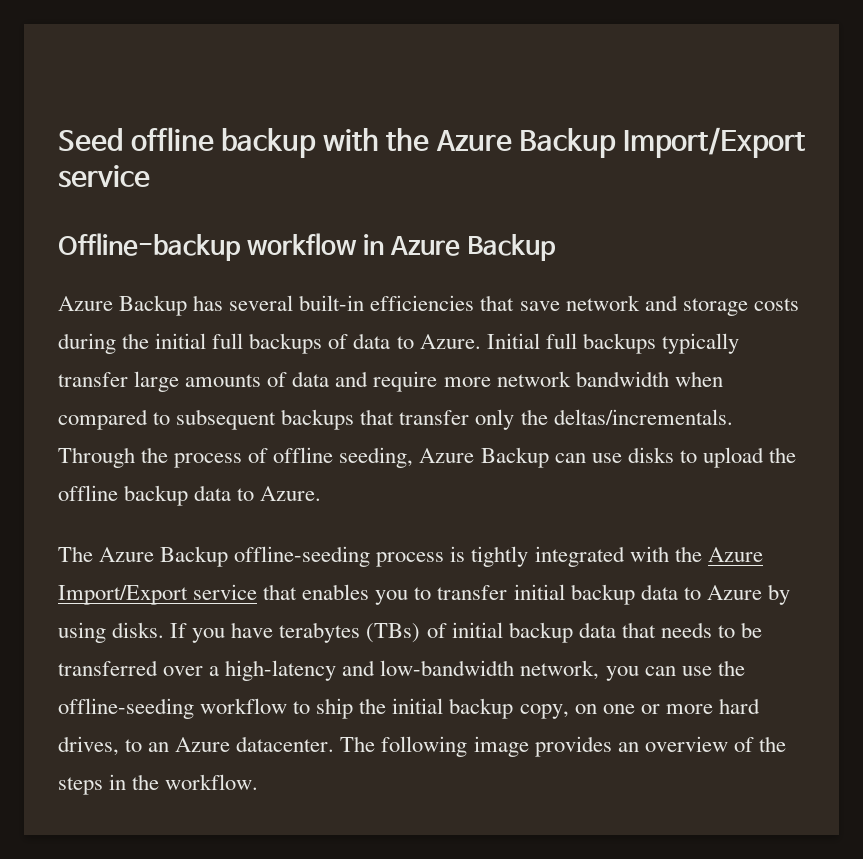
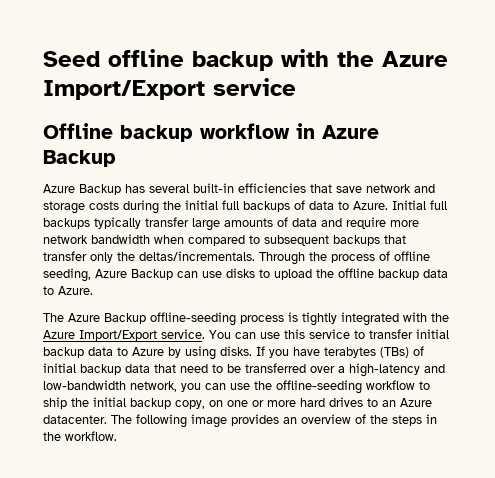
- Seed offline backup with the Azure Backup Import/Export service
+ Seed offline backup with the Azure Import/Export service
- Offline-backup workflow in Azure Backup
+ Offline backup workflow in Azure Backup
- The Azure Backup offline-seeding process is tightly integrated with the Azure Import/Export service that enables you to transfer initial backup data to Azure by using disks.
+ The Azure Backup offline-seeding process is tightly integrated with the Azure Import/Export service. You can use this service to transfer initial backup data to Azure by using disks.
- If you have terabytes (TBs) of initial backup data that needs to be transferred over a high-latency and low-bandwidth network, you can use the offline-seeding workflow to ship the initial backup copy, on one or more hard drives, to an Azure datacenter.
+ If you have terabytes (TBs) of initial backup data that need to be transferred over a high-latency and low-bandwidth network, you can use the offline-seeding workflow to ship the initial backup copy, on one or more hard drives to an Azure datacenter.

